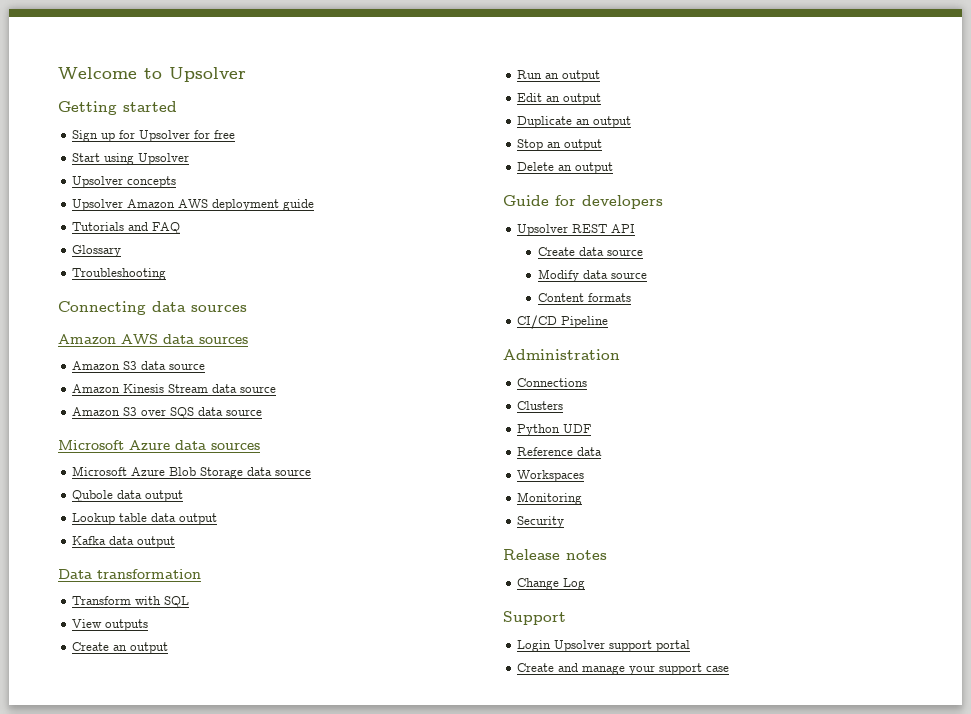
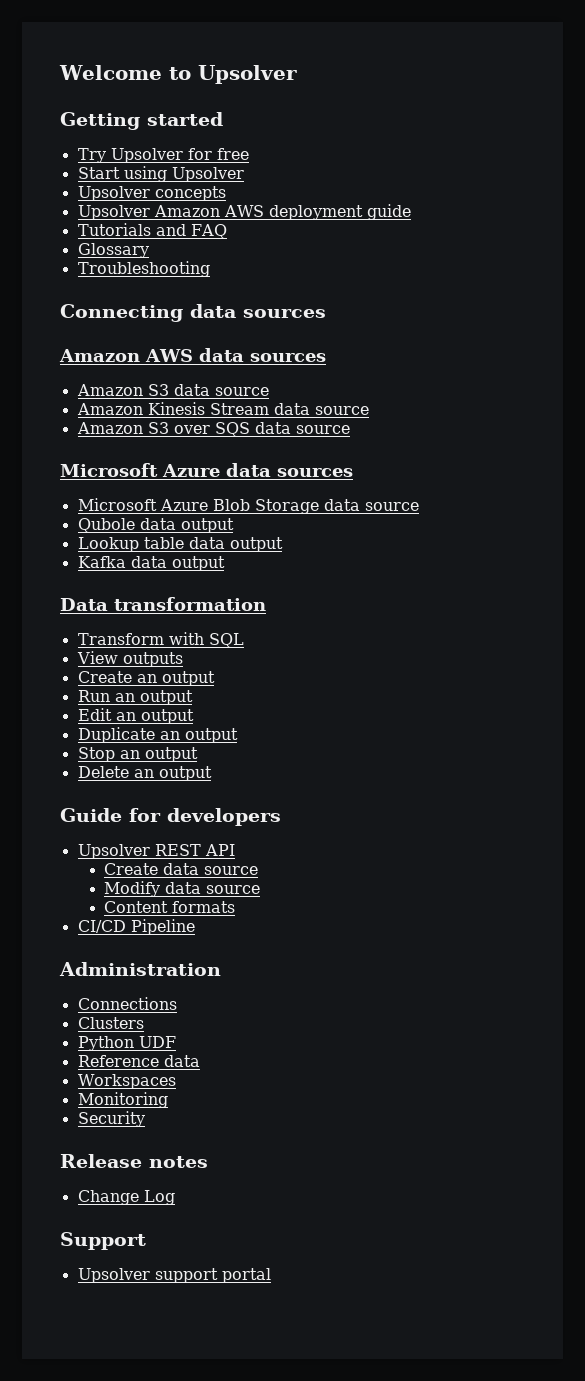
- Sign up for Upsolver for free
+ Try Upsolver for free
- Login Upsolver support portal
+ Upsolver support portal
- Create and manage your support case

